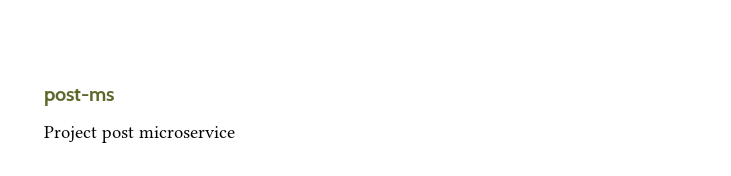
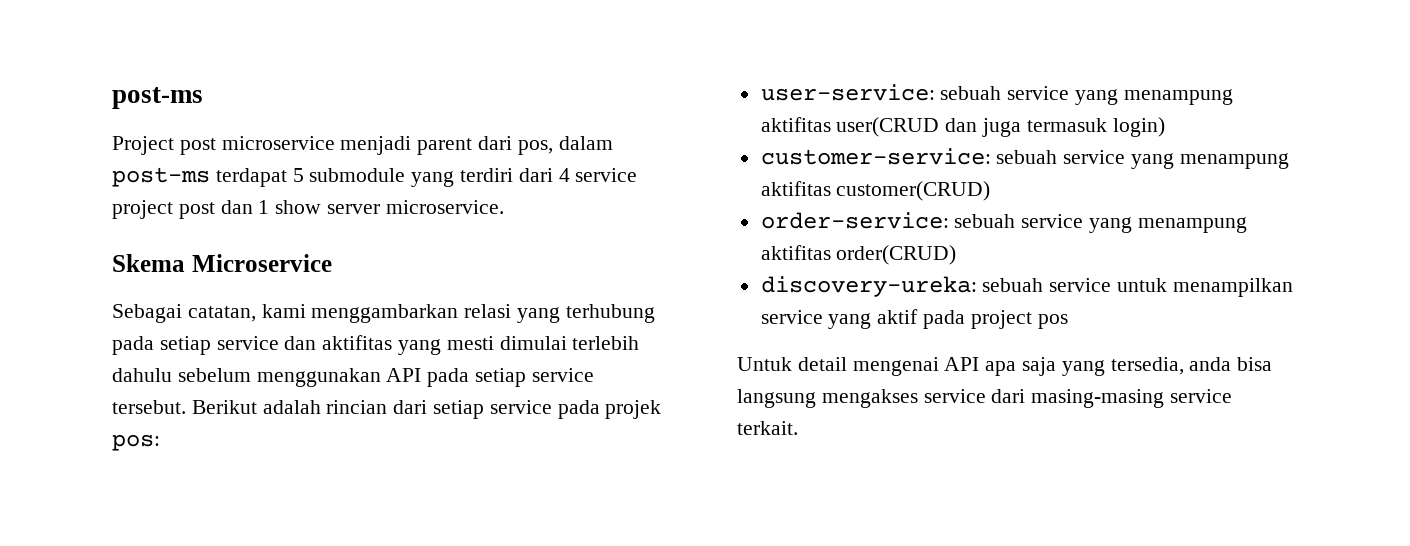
- Project post microservice
+ Project post microservice menjadi parent dari pos, dalam post-ms terdapat 5 submodule yang terdiri dari 4 service project post dan 1 show server microservice.
+ Skema Microservice
+ Sebagai catatan, kami menggambarkan relasi yang terhubung pada setiap service dan aktifitas yang mesti dimulai terlebih dahulu sebelum menggunakan API pada setiap service tersebut. Berikut adalah rincian dari setiap service pada projek pos:
+ user-service: sebuah service yang menampung aktifitas user(CRUD dan juga termasuk login)
+ customer-service: sebuah service yang menampung aktifitas customer(CRUD)
+ order-service: sebuah service yang menampung aktifitas order(CRUD)
+ discovery-ureka: sebuah service untuk menampilkan service yang aktif pada project pos
+ Untuk detail mengenai API apa saja yang tersedia, anda bisa langsung mengakses service dari masing-masing service terkait.

